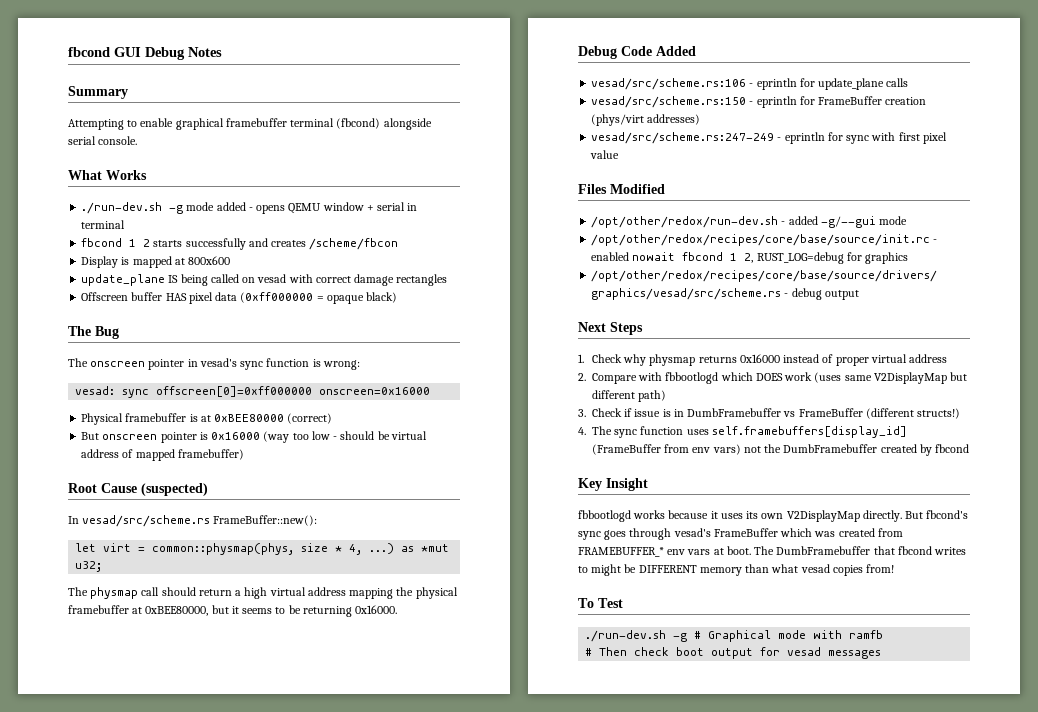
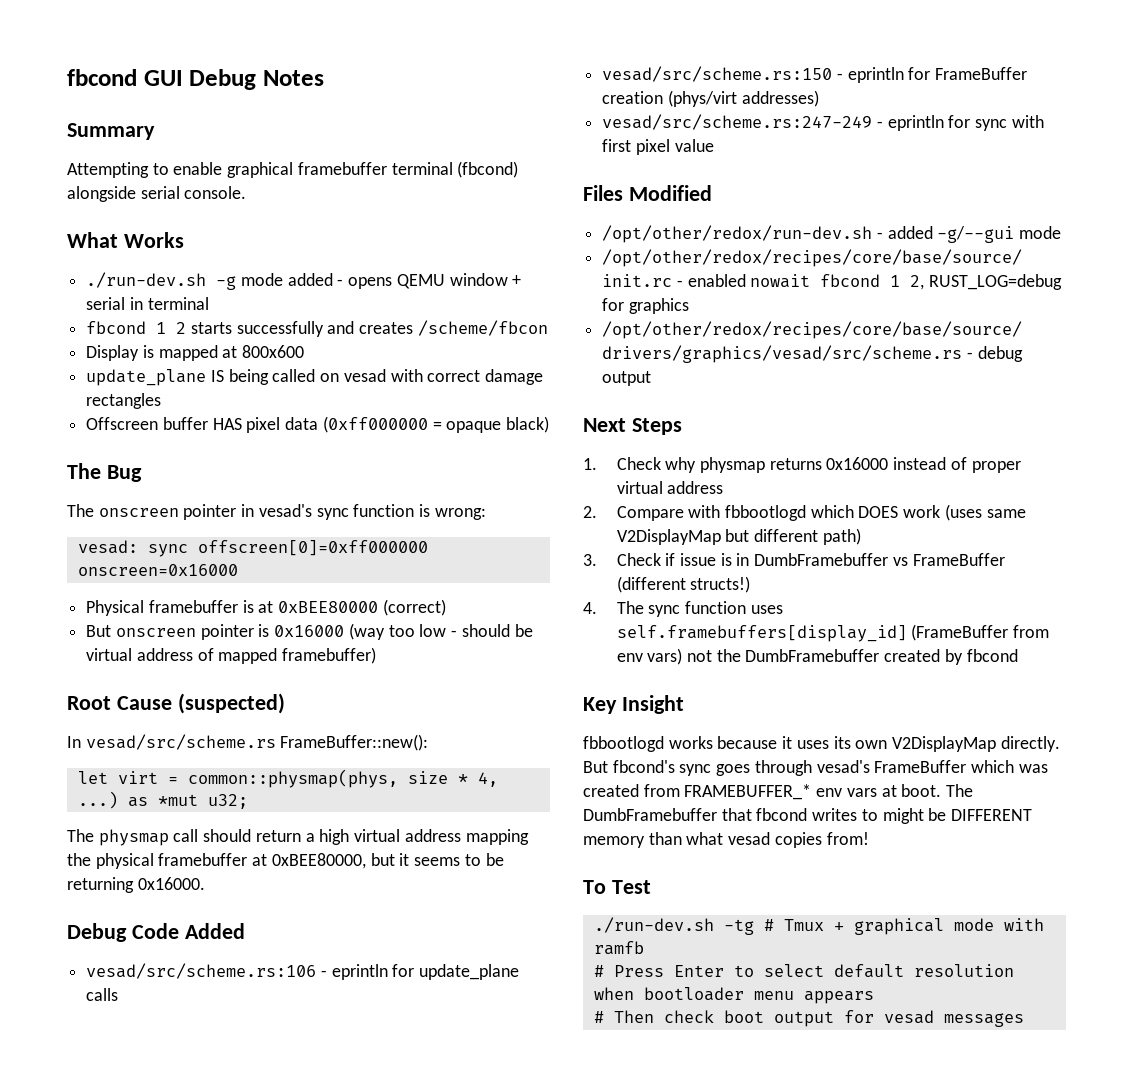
- ./run-dev.sh -g # Graphical mode with ramfb
+ ./run-dev.sh -tg # Tmux + graphical mode with ramfb
+ # Press Enter to select default resolution when bootloader menu appears

